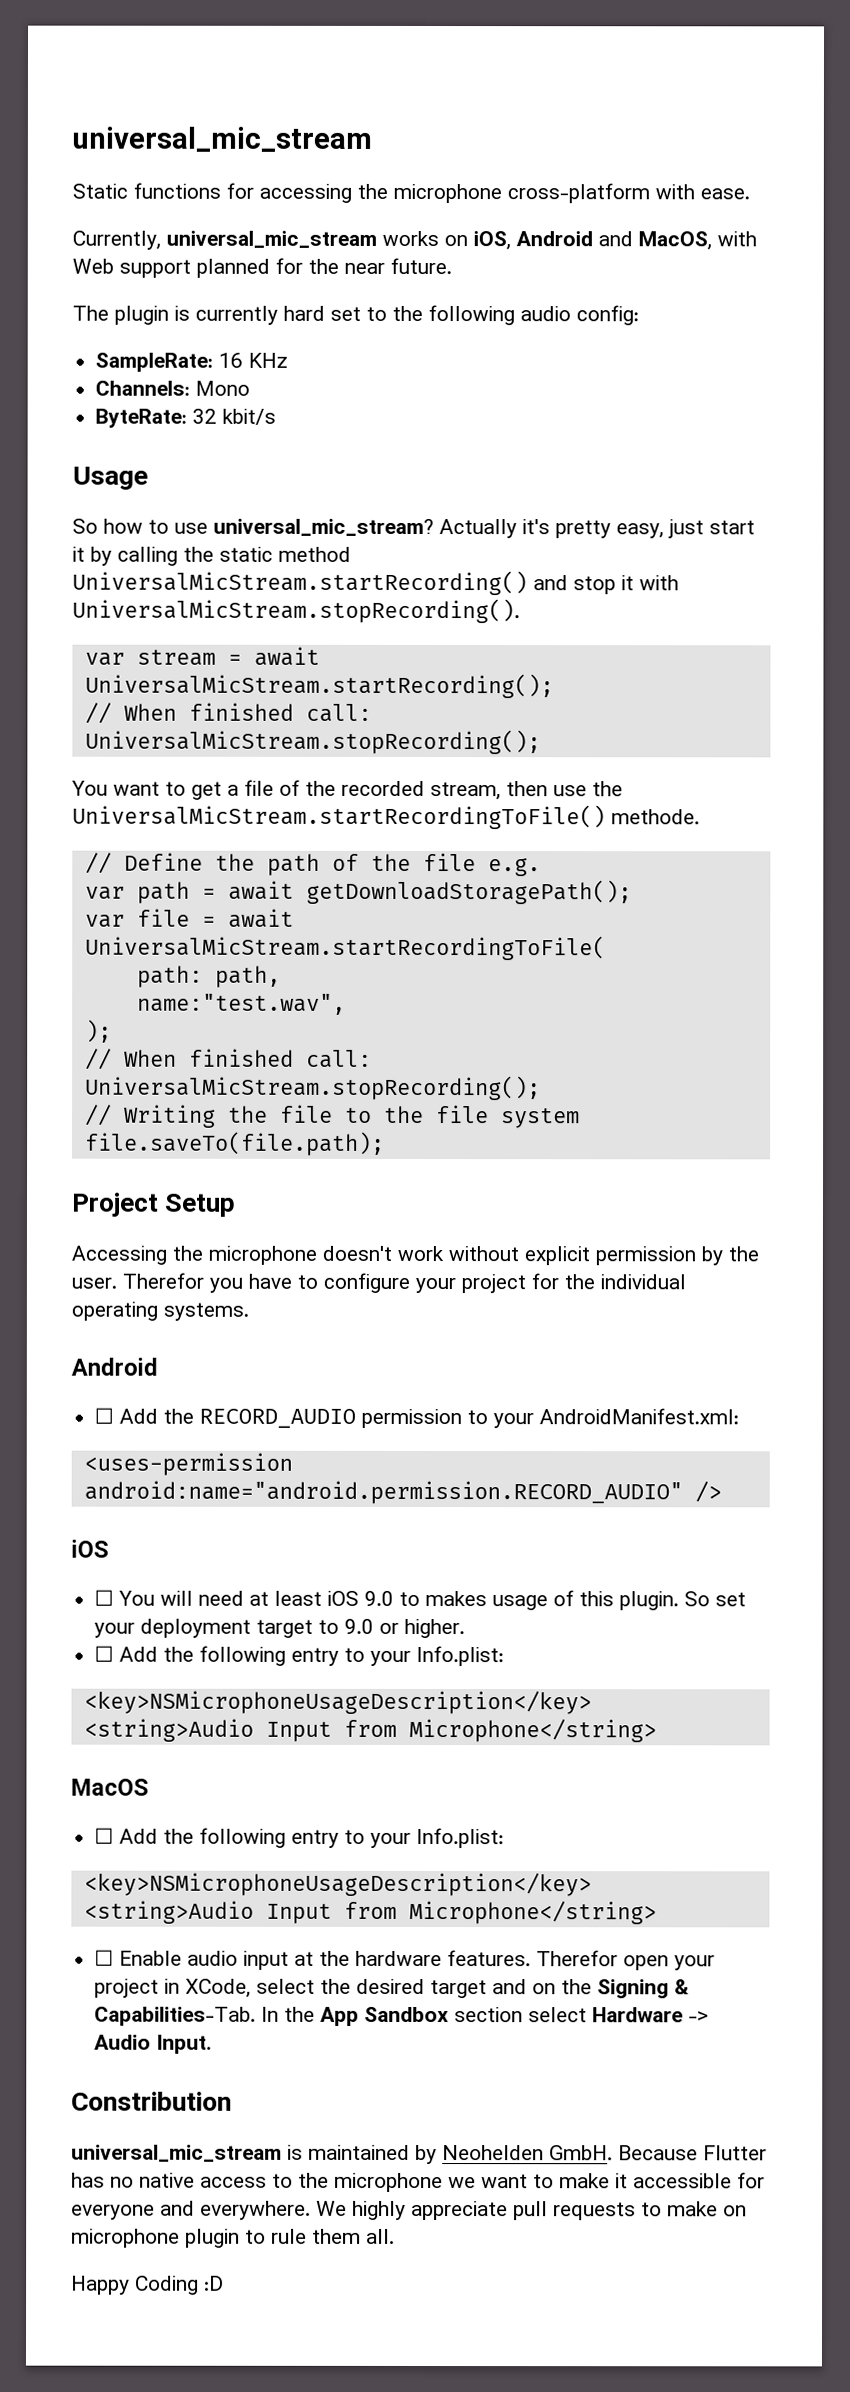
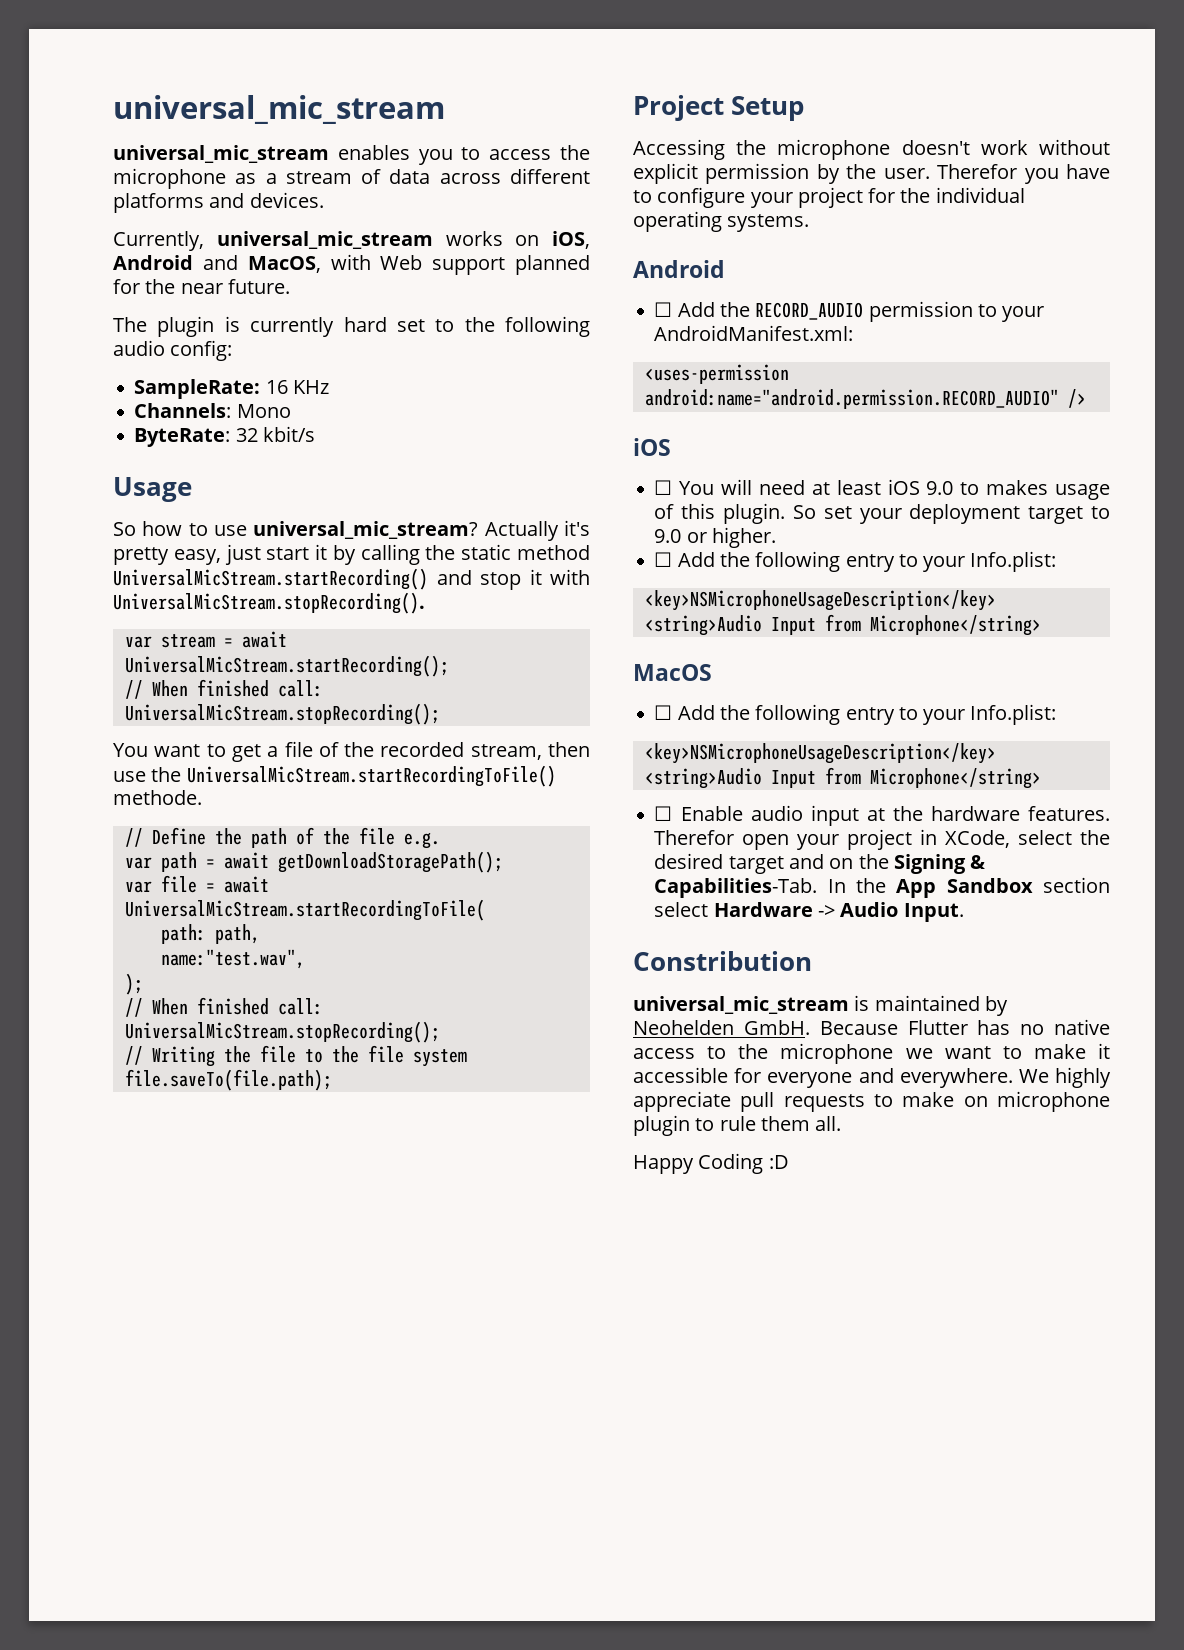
- Static functions for accessing the microphone cross-platform with ease.
+ universal_mic_stream enables you to access the microphone as a stream of data across different platforms and devices.

